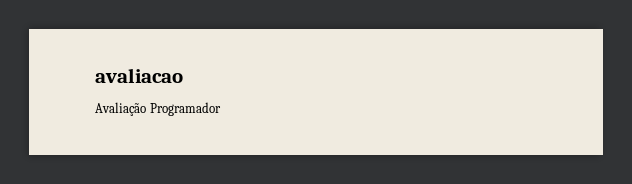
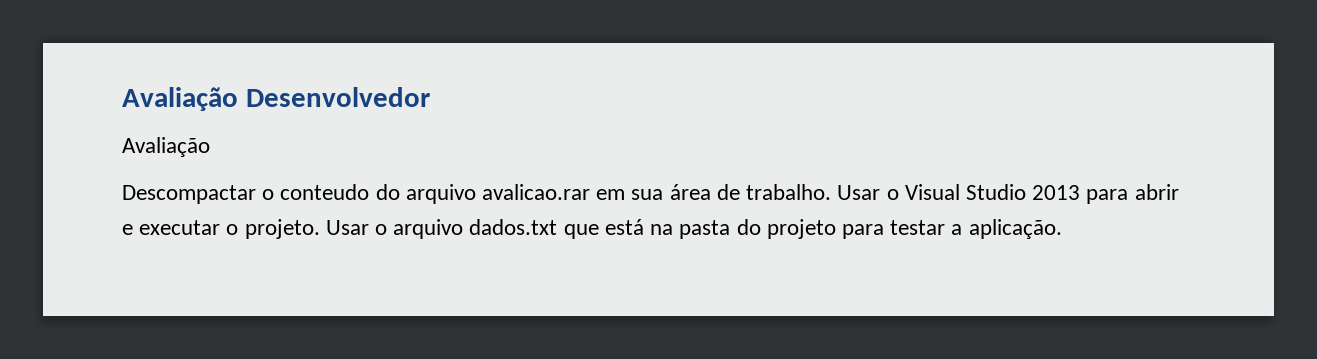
- avaliacao
- Avaliação Programador
+ Avaliação Desenvolvedor
+ Avaliação
+ Descompactar o conteudo do arquivo avalicao.rar em sua área de trabalho. Usar o Visual Studio 2013 para abrir e executar o projeto. Usar o arquivo dados.txt que está na pasta do projeto para testar a aplicação.

